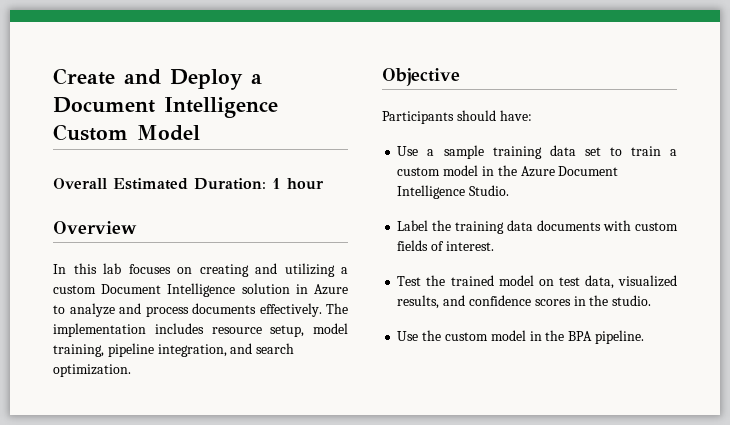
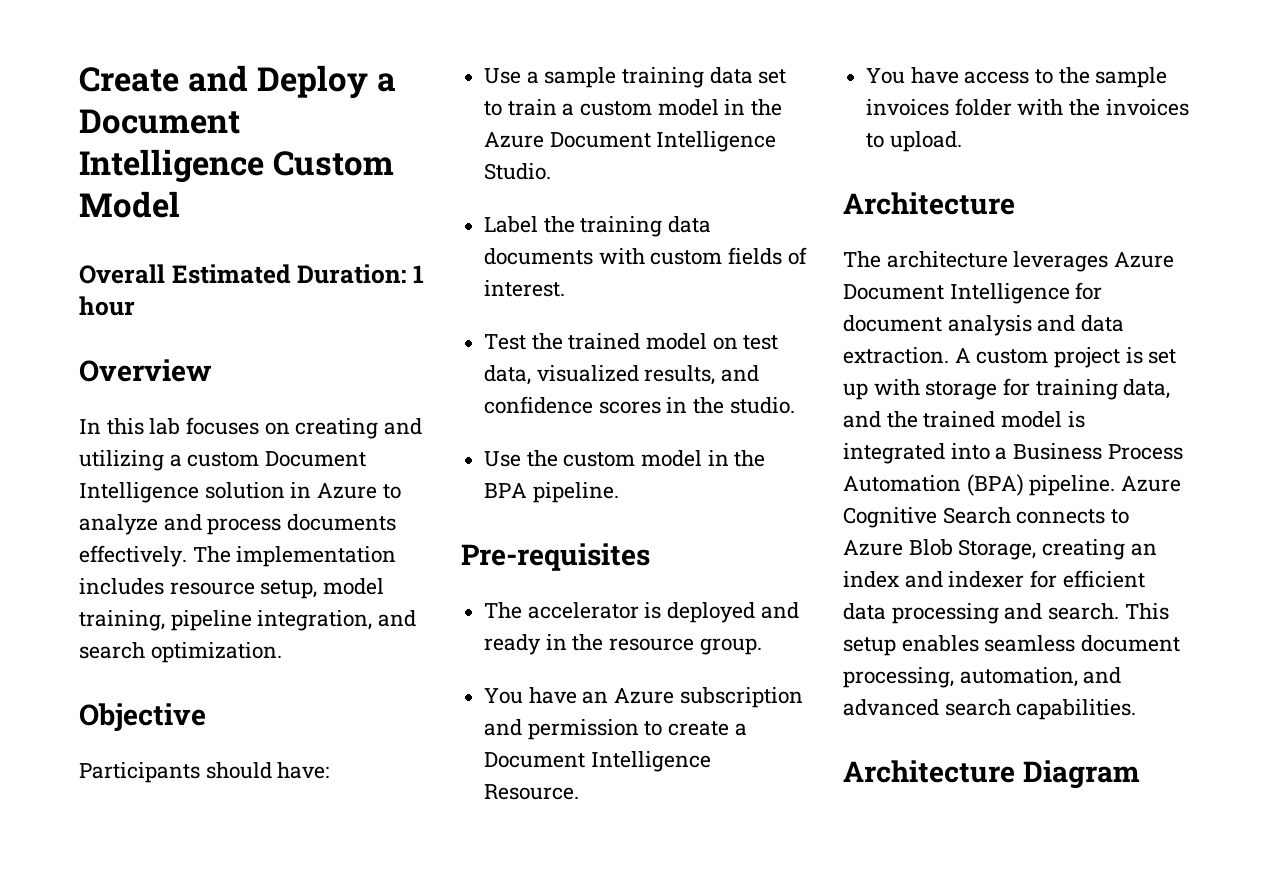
+ Pre-requisites
+ The accelerator is deployed and ready in the resource group.
+ You have an Azure subscription and permission to create a Document Intelligence Resource.
+ You have access to the sample invoices folder with the invoices to upload.
+ Architecture
+ The architecture leverages Azure Document Intelligence for document analysis and data extraction. A custom project is set up with storage for training data, and the trained model is integrated into a Business Process Automation (BPA) pipeline. Azure Cognitive Search connects to Azure Blob Storage, creating an index and indexer for efficient data processing and search. This setup enables seamless document processing, automation, and advanced search capabilities.
+ Architecture Diagram

